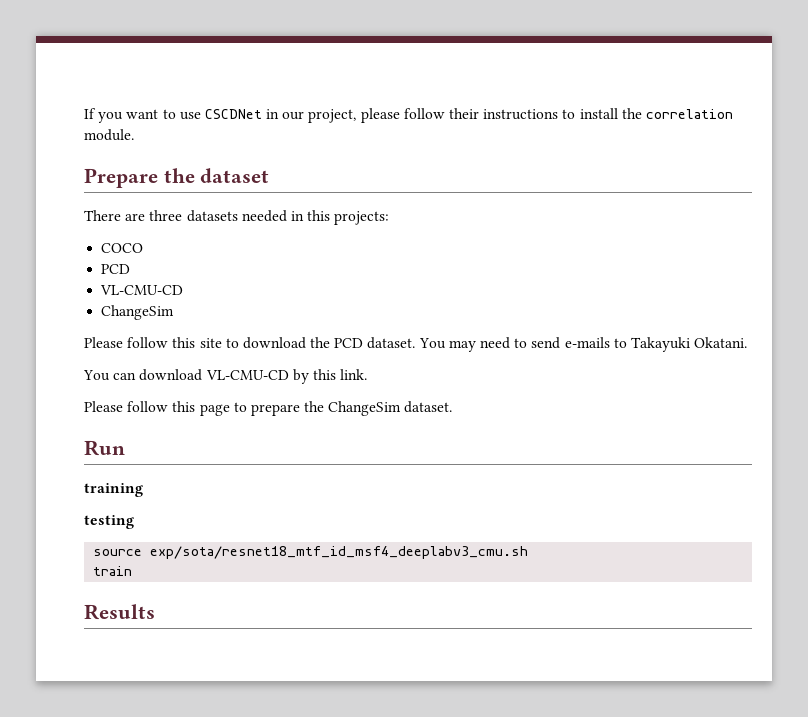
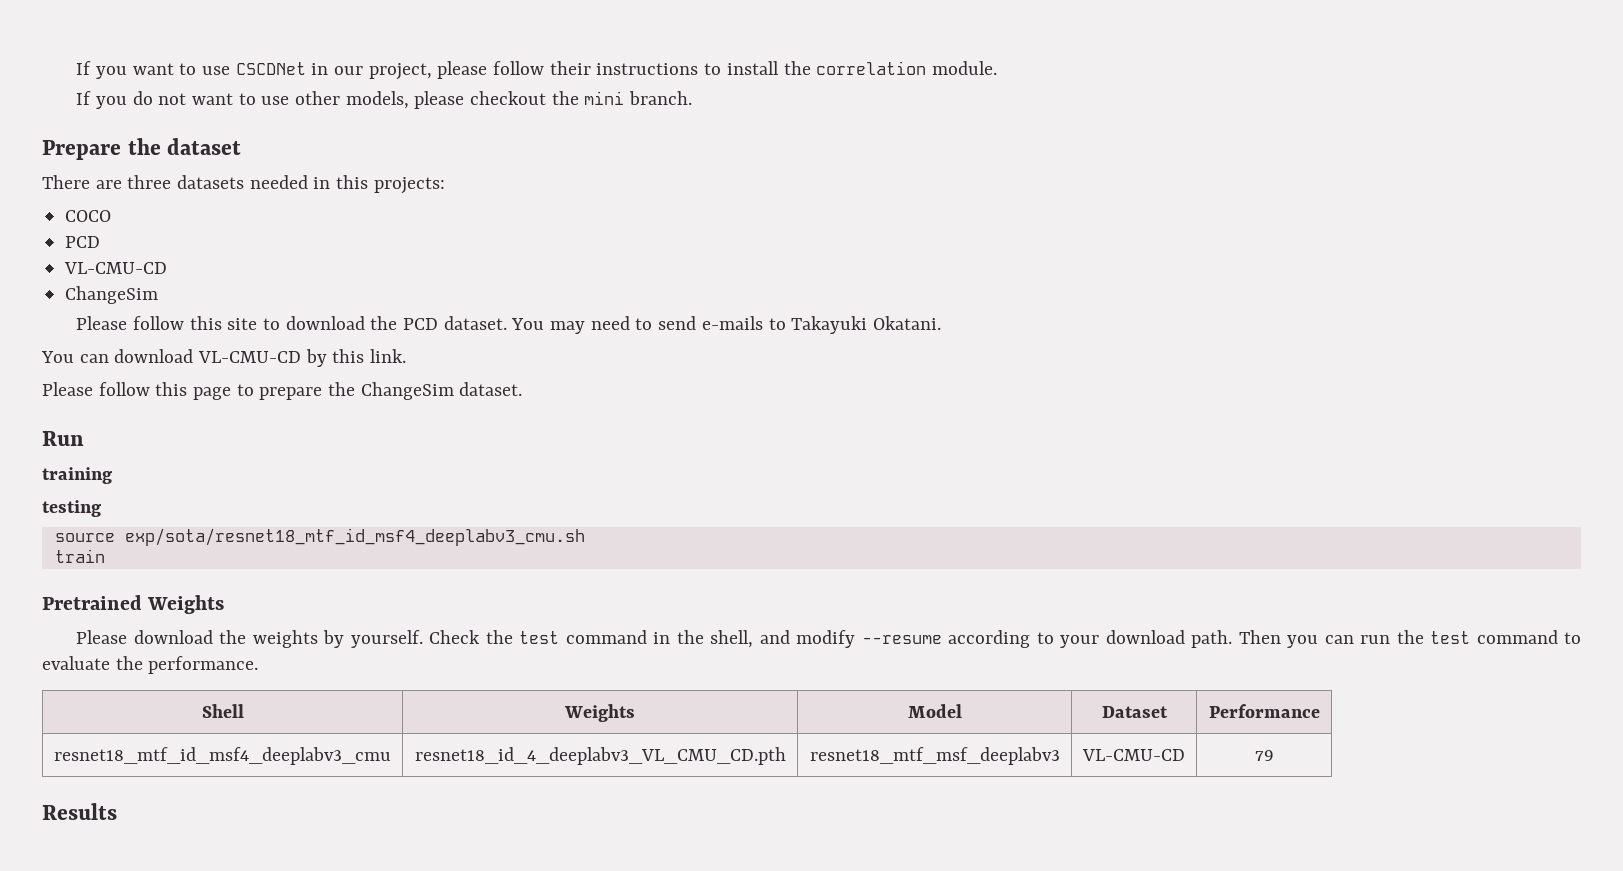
+ If you do not want to use other models, please checkout the mini branch.
+ Pretrained Weights
+ Please download the weights by yourself. Check the test command in the shell, and modify --resume according to your download path. Then you can run the test command to evaluate the performance.
+ Shell | Weights | Model | Dataset | Performance
+ resnet18_mtf_id_msf4_deeplabv3_cmu | resnet18_id_4_deeplabv3_VL_CMU_CD.pth | resnet18_mtf_msf_deeplabv3 | VL-CMU-CD | 79

